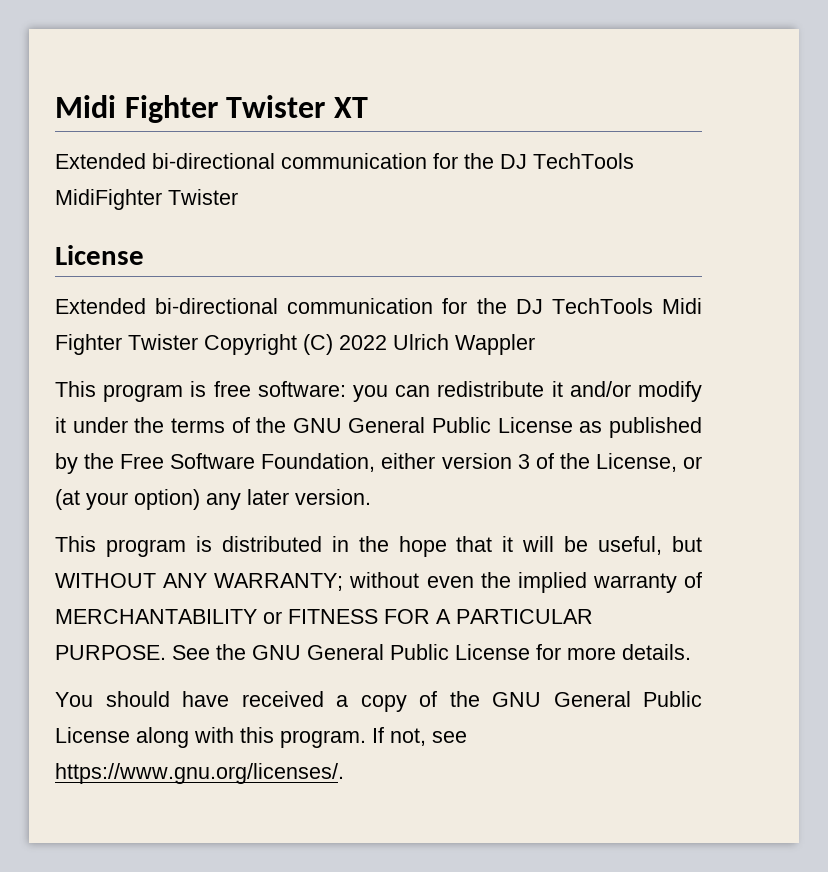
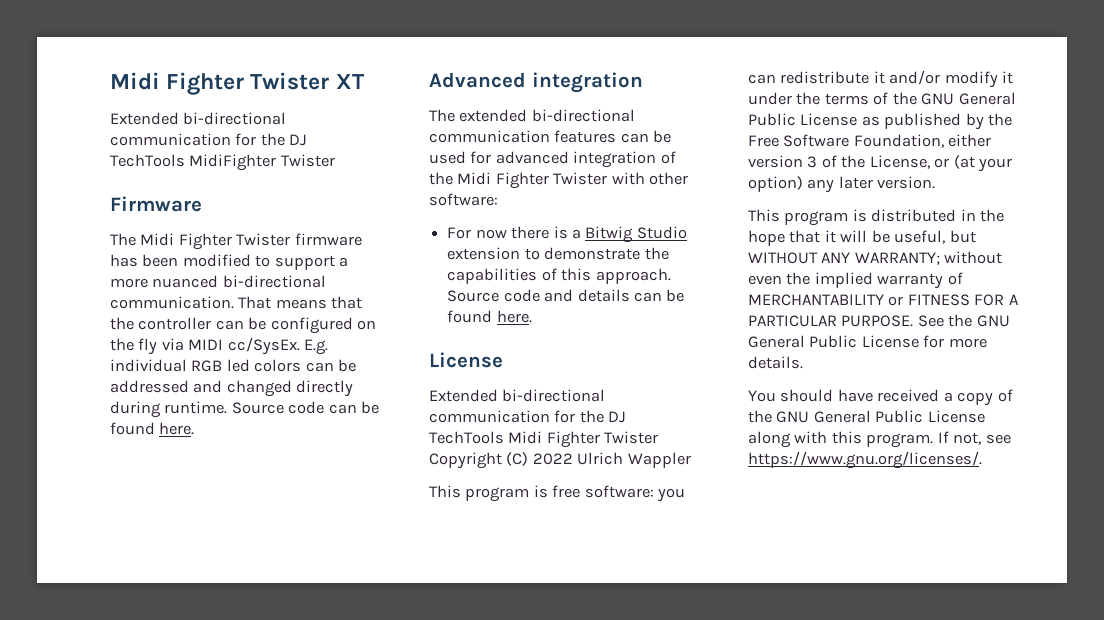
+ Firmware
+ The Midi Fighter Twister firmware has been modified to support a more nuanced bi-directional communication. That means that the controller can be configured on the fly via MIDI cc/SysEx. E.g. individual RGB led colors can be addressed and changed directly during runtime. Source code can be found here.
+ Advanced integration
+ The extended bi-directional communication features can be used for advanced integration of the Midi Fighter Twister with other software:
+ For now there is a Bitwig Studio extension to demonstrate the capabilities of this approach. Source code and details can be found here.

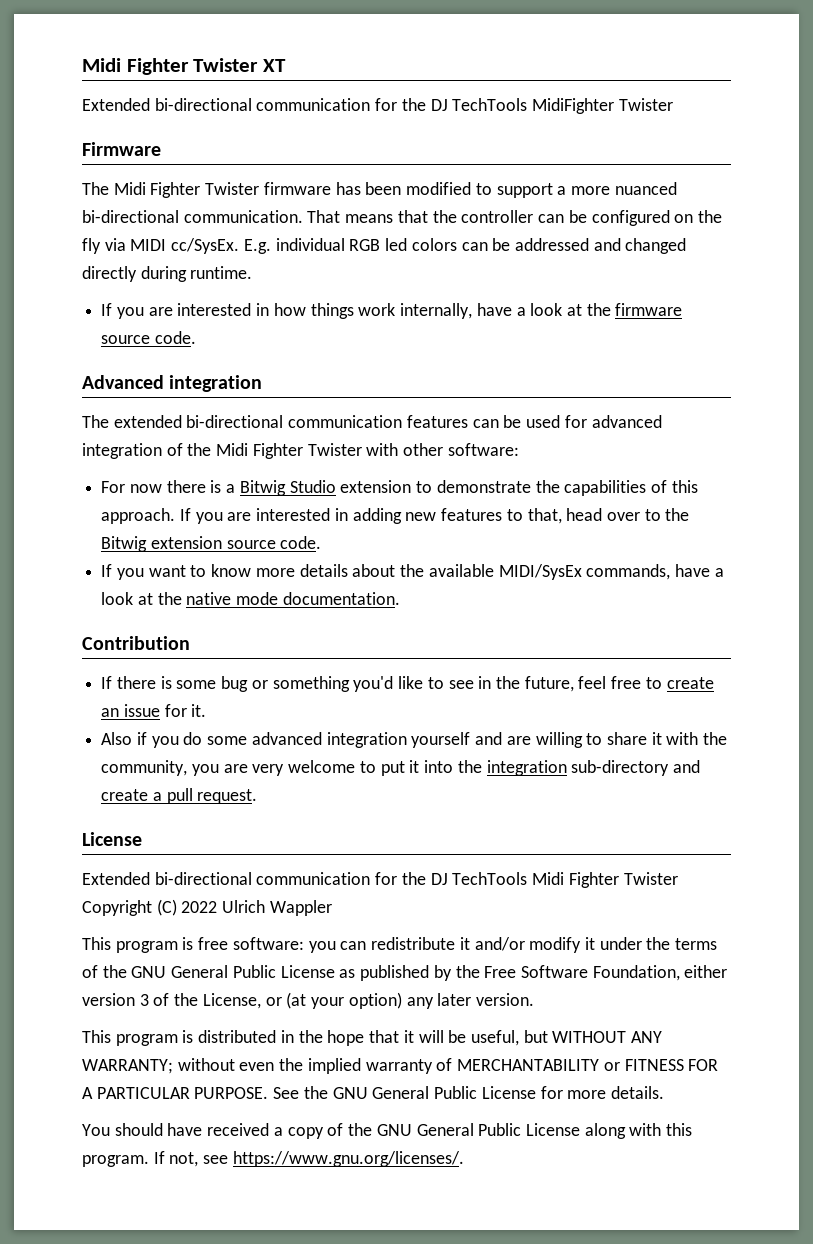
- E.g. individual RGB led colors can be addressed and changed directly during runtime. Source code can be found here.
+ E.g. individual RGB led colors can be addressed and changed directly during runtime.
+ If you are interested in how things work internally, have a look at the firmware source code.
- Source code and details can be found here.
+ If you are interested in adding new features to that, head over to the Bitwig extension source code.
+ If you want to know more details about the available MIDI/SysEx commands, have a look at the native mode documentation.
+ Contribution
+ If there is some bug or something you'd like to see in the future, feel free to create an issue for it.
+ Also if you do some advanced integration yourself and are willing to share it with the community, you are very welcome to put it into the integration sub-directory and create a pull request.

